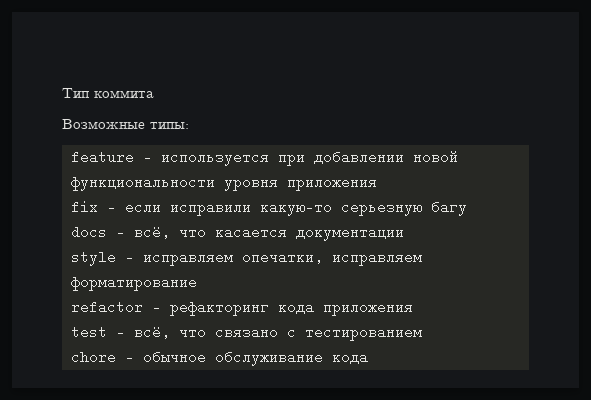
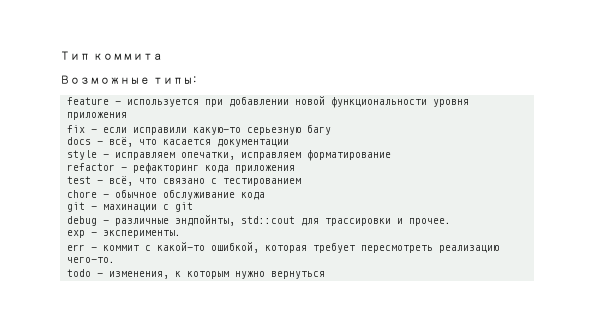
+ git - махинации с git
+ debug - различные эндпойнты, std::cout для трассировки и прочее.
+ exp - эксперименты.
+ err - коммит с какой-то ошибкой, которая требует пересмотреть реализацию чего-то.
+ todo - изменения, к которым нужно вернуться

